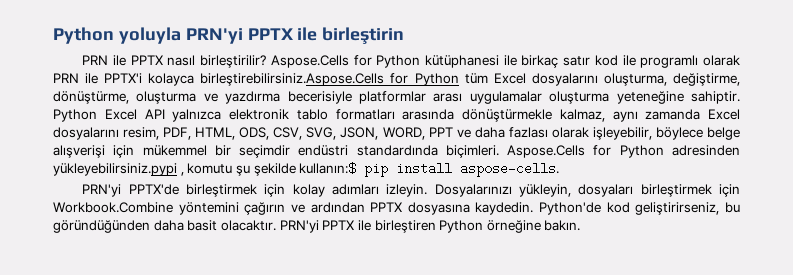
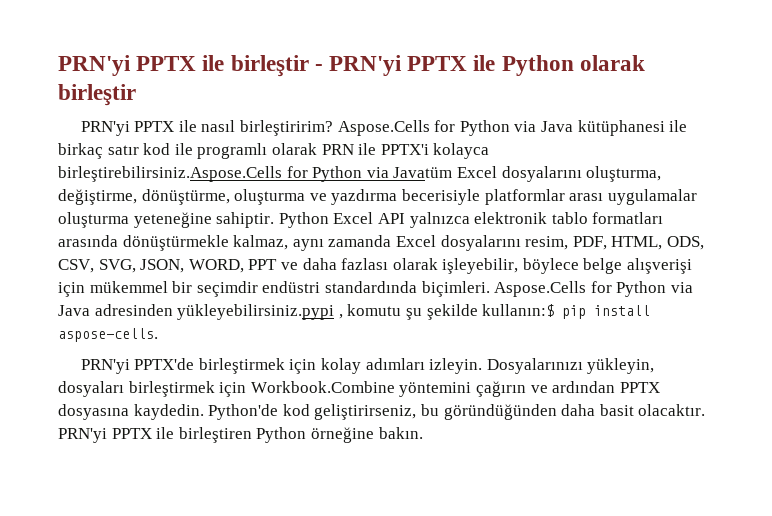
- Python yoluyla PRN'yi PPTX ile birleştirin
- PRN ile PPTX nasıl birleştirilir? Aspose.Cells for Python kütüphanesi ile birkaç satır kod ile programlı olarak PRN ile PPTX'i kolayca birleştirebilirsiniz.Aspose.Cells for Python tüm Excel dosyalarını oluşturma, değiştirme, dönüştürme, oluşturma ve yazdırma becerisiyle platformlar arası uygulamalar oluşturma yeteneğine sahiptir.
+ PRN'yi PPTX ile birleştir - PRN'yi PPTX ile Python olarak birleştir
+ PRN'yi PPTX ile nasıl birleştiririm? Aspose.Cells for Python via Java kütüphanesi ile birkaç satır kod ile programlı olarak PRN ile PPTX'i kolayca birleştirebilirsiniz.Aspose.Cells for Python via Javatüm Excel dosyalarını oluşturma, değiştirme, dönüştürme, oluşturma ve yazdırma becerisiyle platformlar arası uygulamalar oluşturma yeteneğine sahiptir.
- Aspose.Cells for Python adresinden yükleyebilirsiniz.pypi , komutu şu şekilde kullanın:$ pip install aspose-cells.
+ Aspose.Cells for Python via Java adresinden yükleyebilirsiniz.pypi , komutu şu şekilde kullanın:$ pip install aspose-cells.

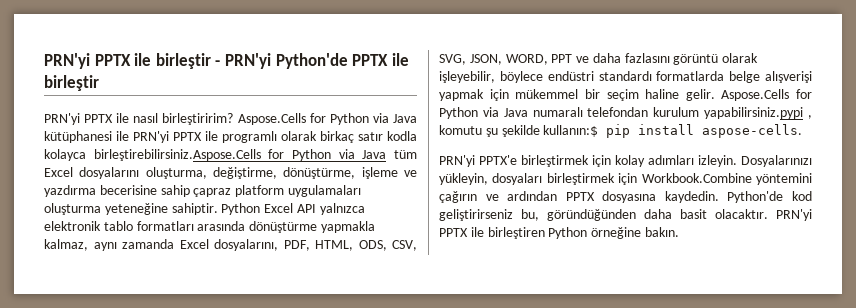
- PRN'yi PPTX ile birleştir - PRN'yi PPTX ile Python olarak birleştir
+ PRN'yi PPTX ile birleştir - PRN'yi Python'de PPTX ile birleştir
- Aspose.Cells for Python via Java kütüphanesi ile birkaç satır kod ile programlı olarak PRN ile PPTX'i kolayca birleştirebilirsiniz.Aspose.Cells for Python via Javatüm Excel dosyalarını oluşturma, değiştirme, dönüştürme, oluşturma ve yazdırma becerisiyle platformlar arası uygulamalar oluşturma yeteneğine sahiptir.
+ Aspose.Cells for Python via Java kütüphanesi ile PRN'yi PPTX ile programlı olarak birkaç satır kodla kolayca birleştirebilirsiniz.Aspose.Cells for Python via Java tüm Excel dosyalarını oluşturma, değiştirme, dönüştürme, işleme ve yazdırma becerisine sahip çapraz platform uygulamaları oluşturma yeteneğine sahiptir.
- Python Excel API yalnızca elektronik tablo formatları arasında dönüştürmekle kalmaz, aynı zamanda Excel dosyalarını resim, PDF, HTML, ODS, CSV, SVG, JSON, WORD, PPT ve daha fazlası olarak işleyebilir, böylece belge alışverişi için mükemmel bir seçimdir endüstri standardında biçimleri. Aspose.Cells for Python via Java adresinden yükleyebilirsiniz.pypi , komutu şu şekilde kullanın:$ pip install aspose-cells.
+ Python Excel API yalnızca elektronik tablo formatları arasında dönüştürme yapmakla kalmaz, aynı zamanda Excel dosyalarını, PDF, HTML, ODS, CSV, SVG, JSON, WORD, PPT ve daha fazlasını görüntü olarak işleyebilir, böylece endüstri standardı formatlarda belge alışverişi yapmak için mükemmel bir seçim haline gelir. Aspose.Cells for Python via Java numaralı telefondan kurulum yapabilirsiniz.pypi , komutu şu şekilde kullanın:$ pip install aspose-cells.
- PRN'yi PPTX'de birleştirmek için kolay adımları izleyin.
+ PRN'yi PPTX'e birleştirmek için kolay adımları izleyin.
- Python'de kod geliştirirseniz, bu göründüğünden daha basit olacaktır.
+ Python'de kod geliştirirseniz bu, göründüğünden daha basit olacaktır.

